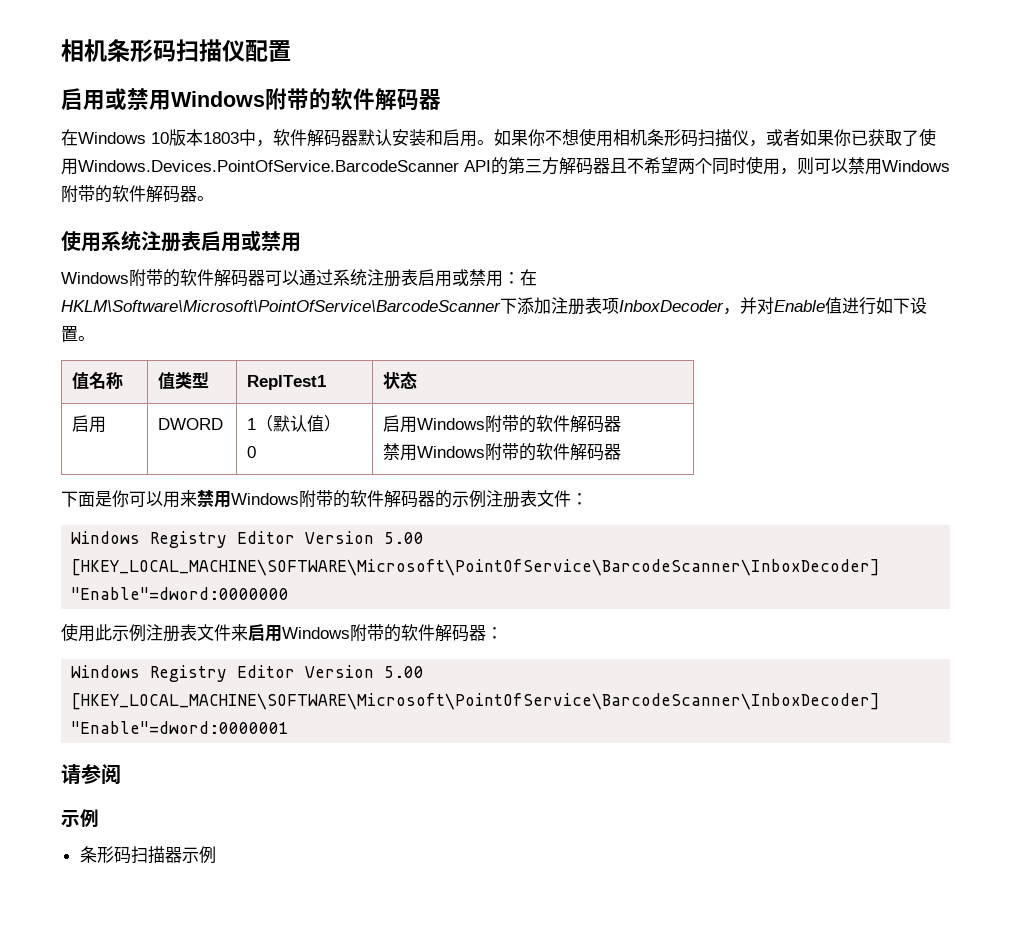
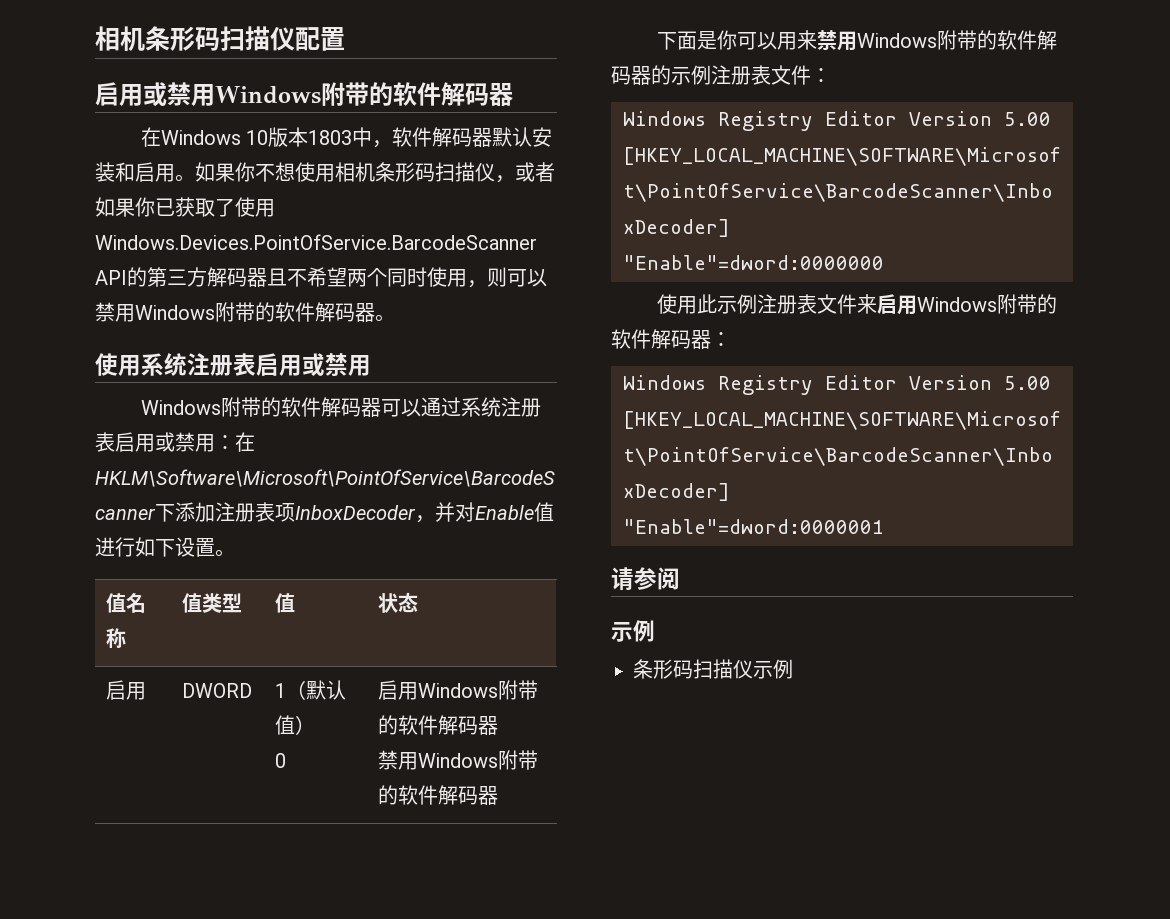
- 值名称 | 值类型 | ReplTest1 | 状态
+ 值名称 | 值类型 | 值 | 状态
- 条形码扫描器示例
+ 条形码扫描仪示例

